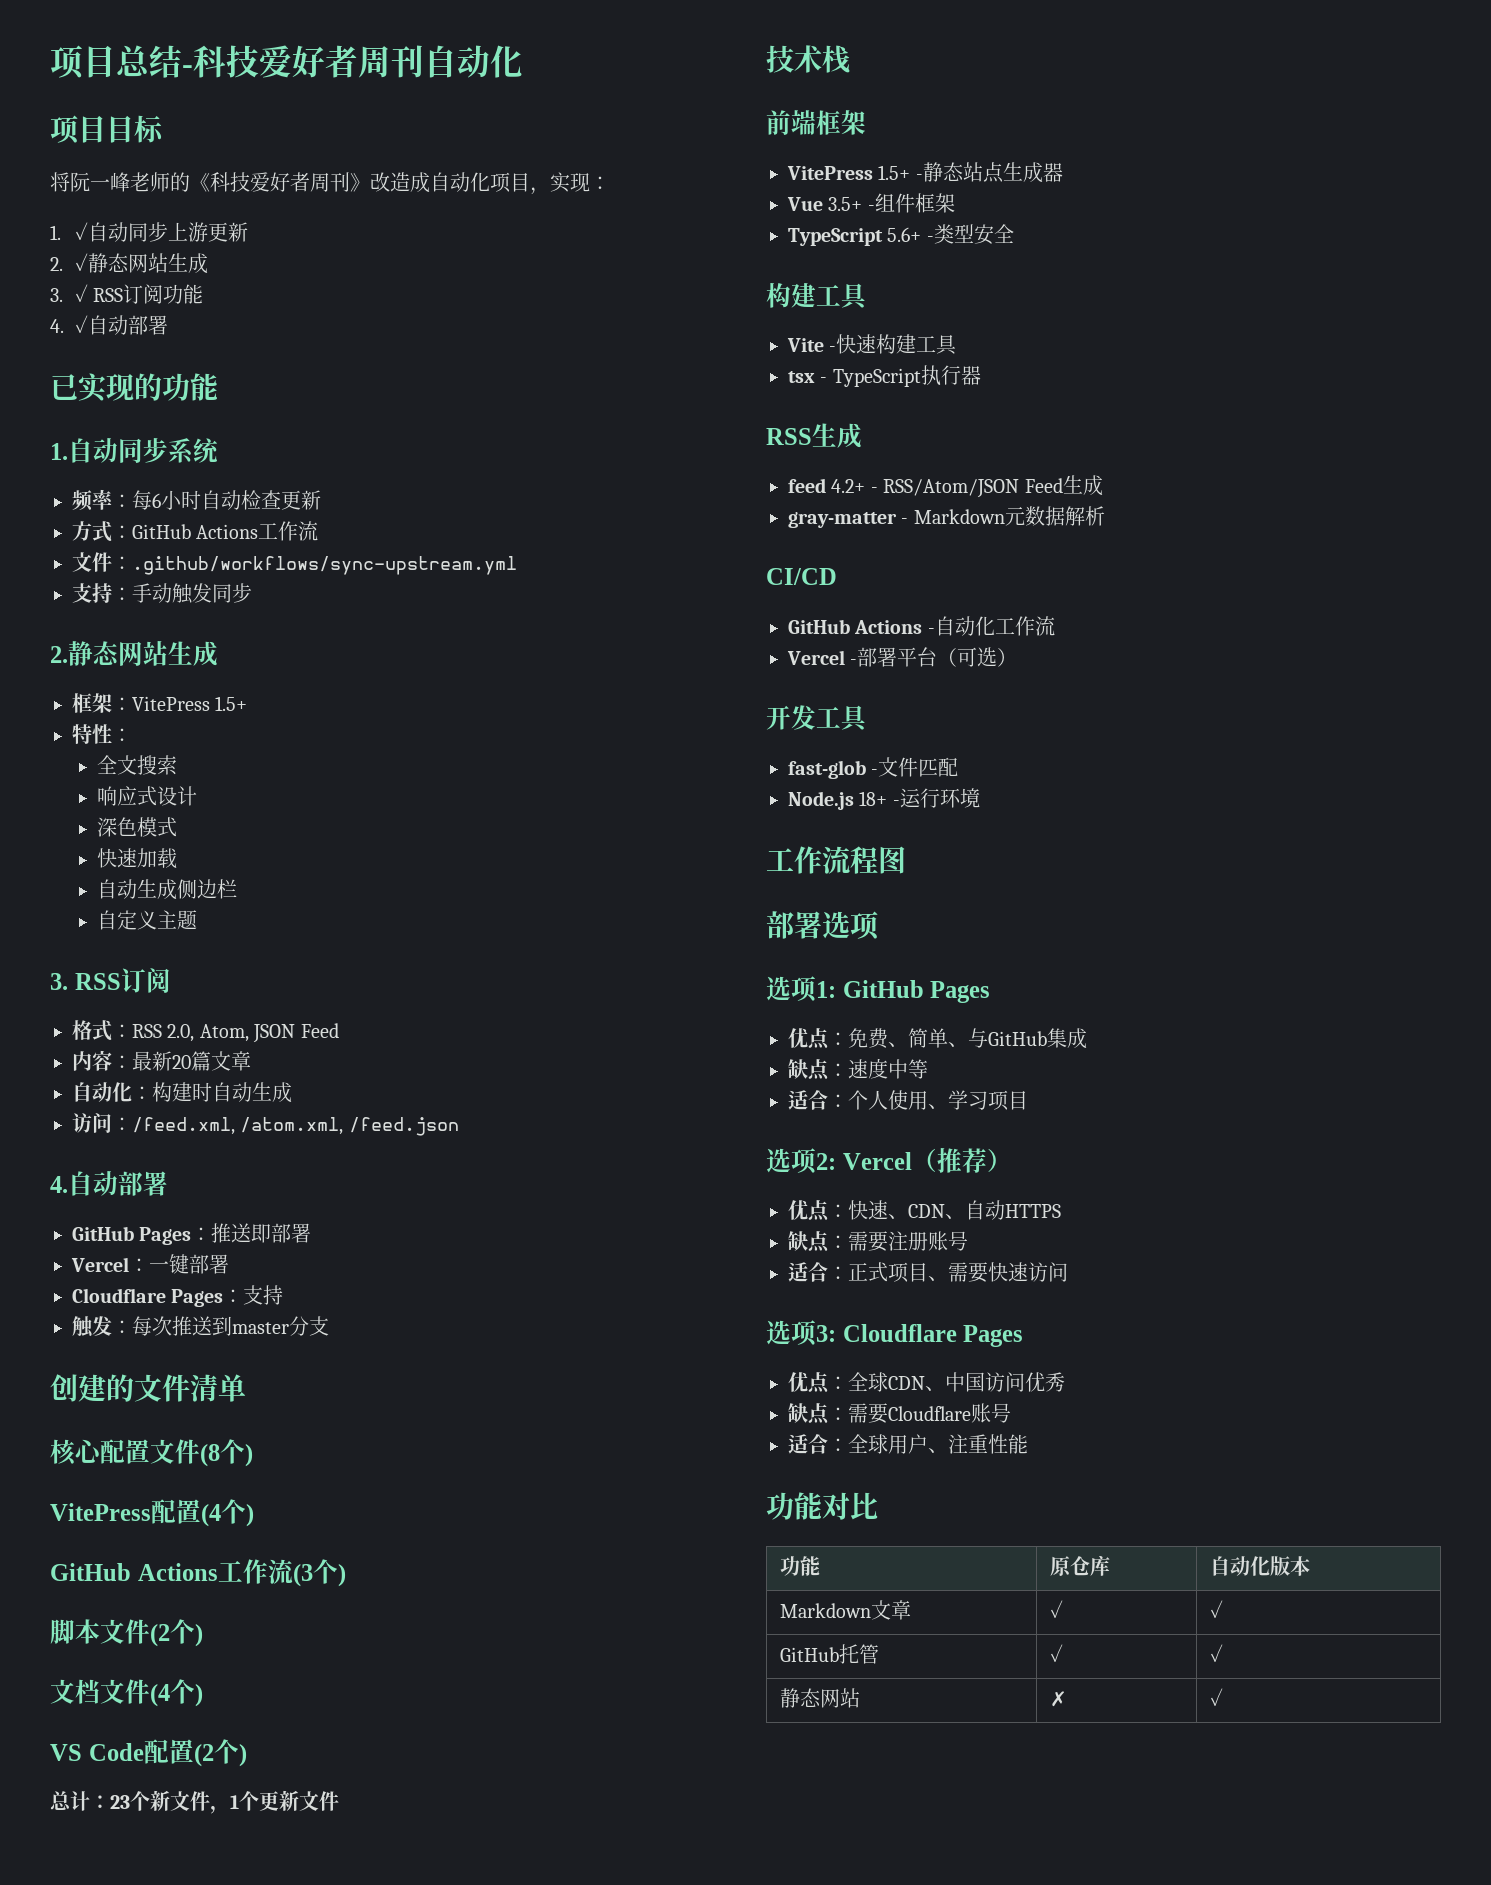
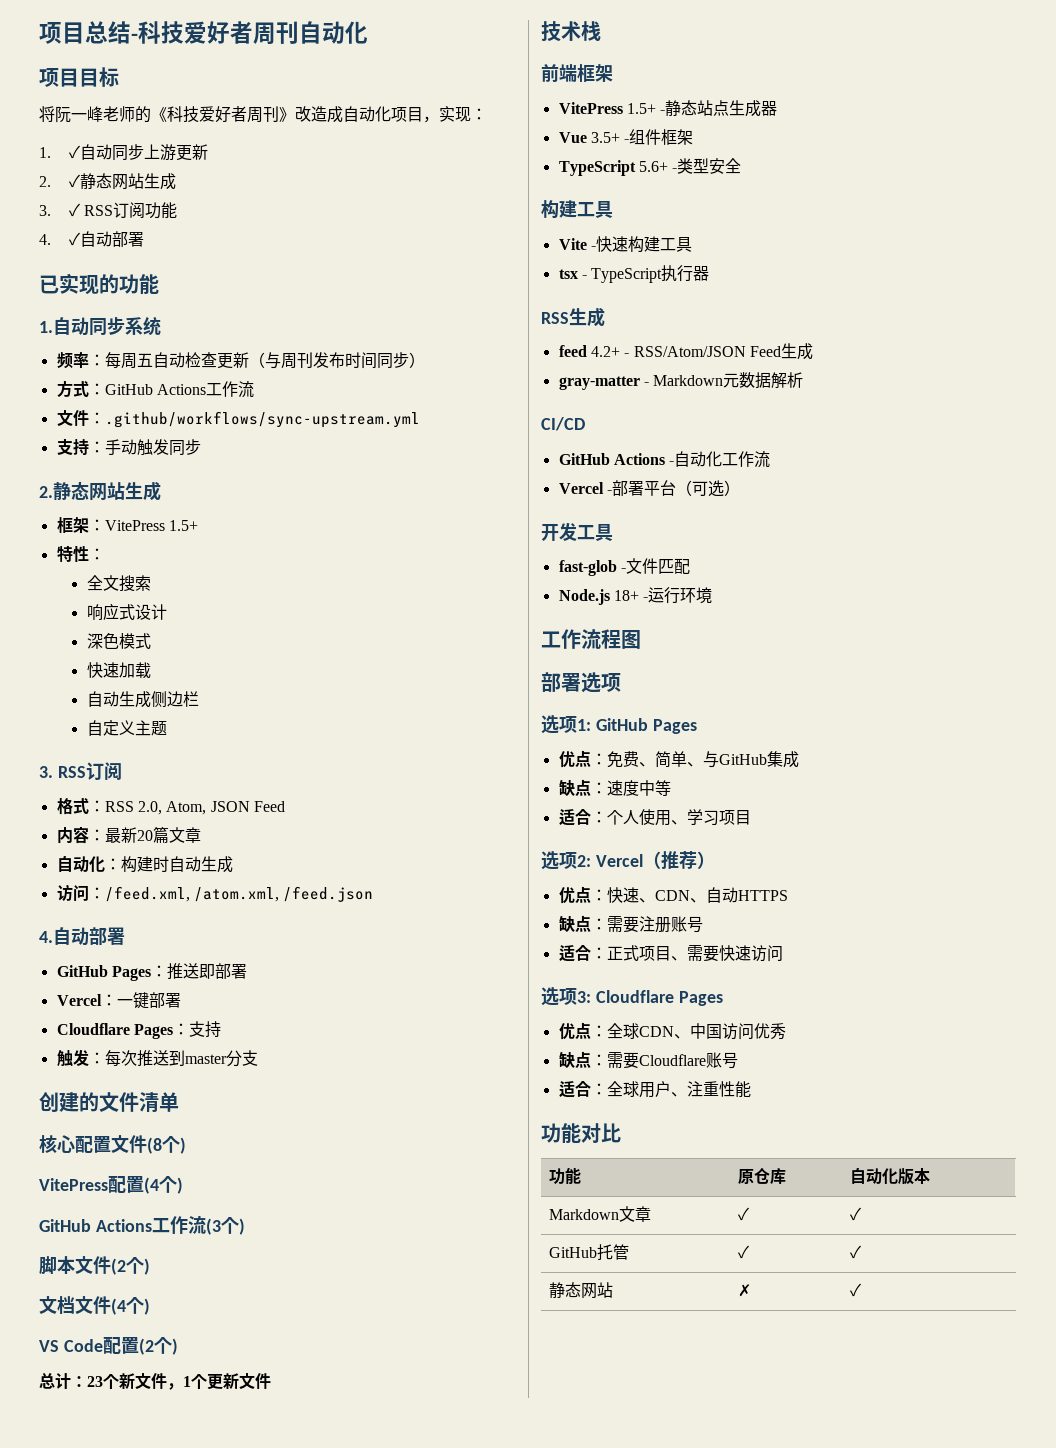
- 频率：每6小时自动检查更新
+ 频率：每周五自动检查更新（与周刊发布时间同步）

